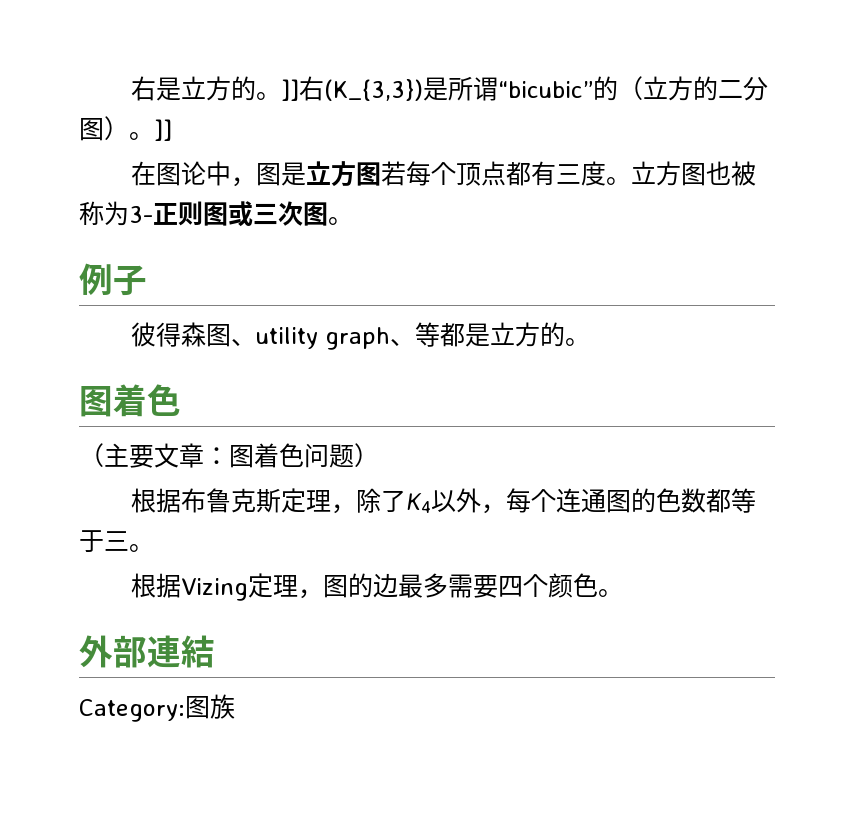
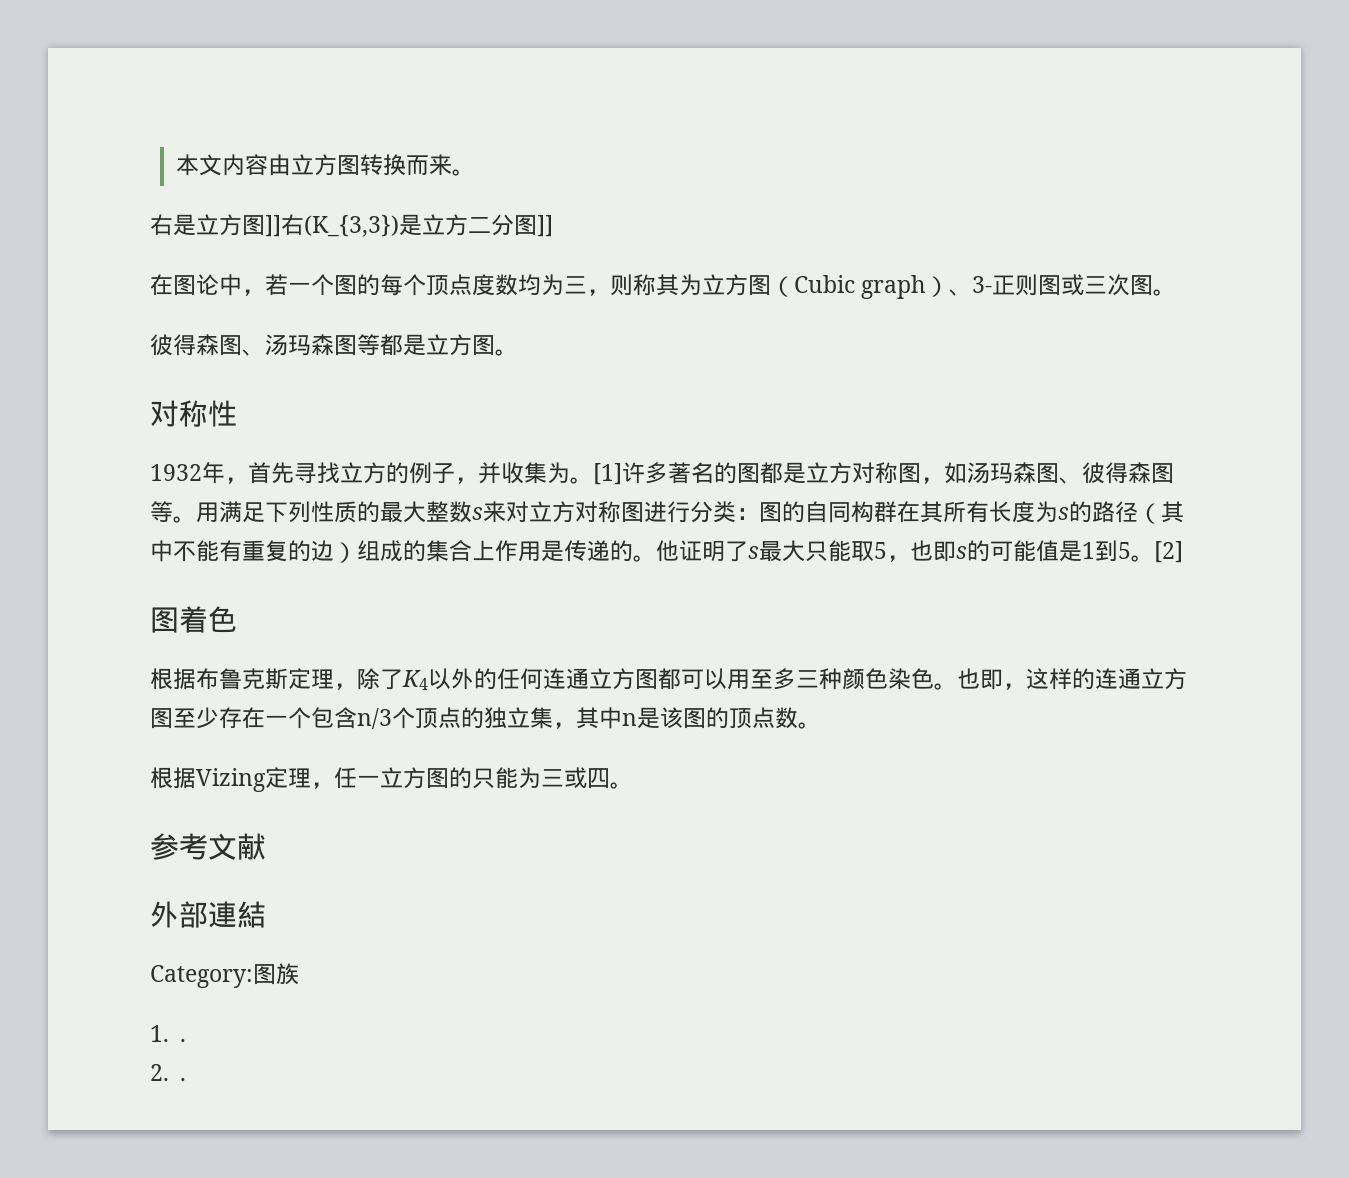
+ 本文内容由立方图转换而来。
- 右是立方的。]]右(K_{3,3})是所谓“bicubic”的（立方的二分图）。]]
- 在图论中，图是立方图若每个顶点都有三度。立方图也被称为3-正则图或三次图。
+ 右是立方图]]右(K_{3,3})是立方二分图]]
+ 在图论中，若一个图的每个顶点度数均为三，则称其为立方图（Cubic graph）、3-正则图或三次图。
- 例子
- 彼得森图、utility graph、等都是立方的。
+ 彼得森图、汤玛森图等都是立方图。
+ 对称性
+ 1932年，首先寻找立方的例子，并收集为。[1]许多著名的图都是立方对称图，如汤玛森图、彼得森图等。用满足下列性质的最大整数s来对立方对称图进行分类：图的自同构群在其所有长度为s的路径（其中不能有重复的边）组成的集合上作用是传递的。他证明了s最大只能取5，也即s的可能值是1到5。[2]
  图着色
- （主要文章：图着色问题）
- 根据布鲁克斯定理，除了K4以外，每个连通图的色数都等于三。
- 根据Vizing定理，图的边最多需要四个颜色。
+ 根据布鲁克斯定理，除了K4以外的任何连通立方图都可以用至多三种颜色染色。也即，这样的连通立方图至少存在一个包含n/3个顶点的独立集，其中n是该图的顶点数。
+ 根据Vizing定理，任一立方图的只能为三或四。
+ 参考文献
+ 1. .
+ 2. .

